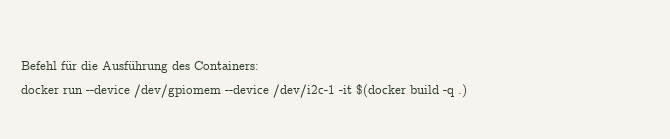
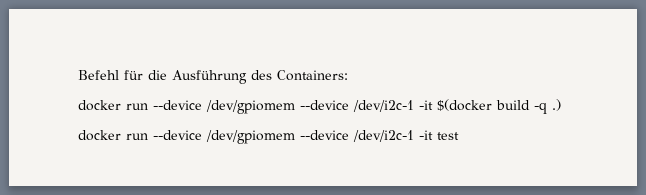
+ docker run --device /dev/gpiomem --device /dev/i2c-1 -it test

